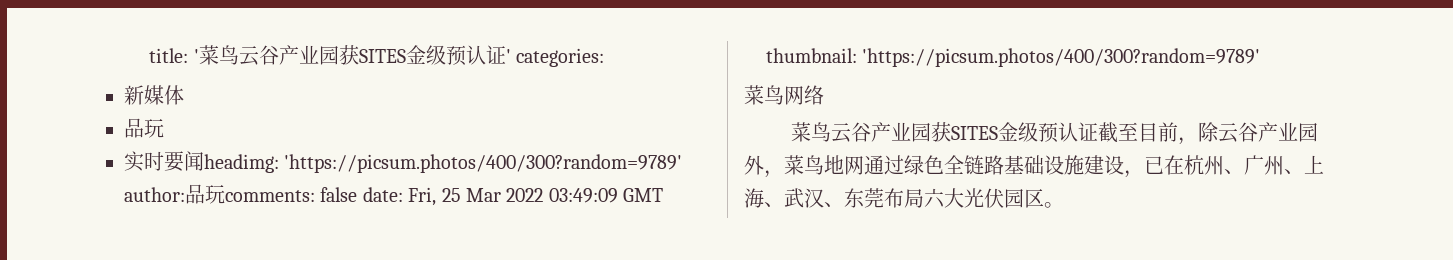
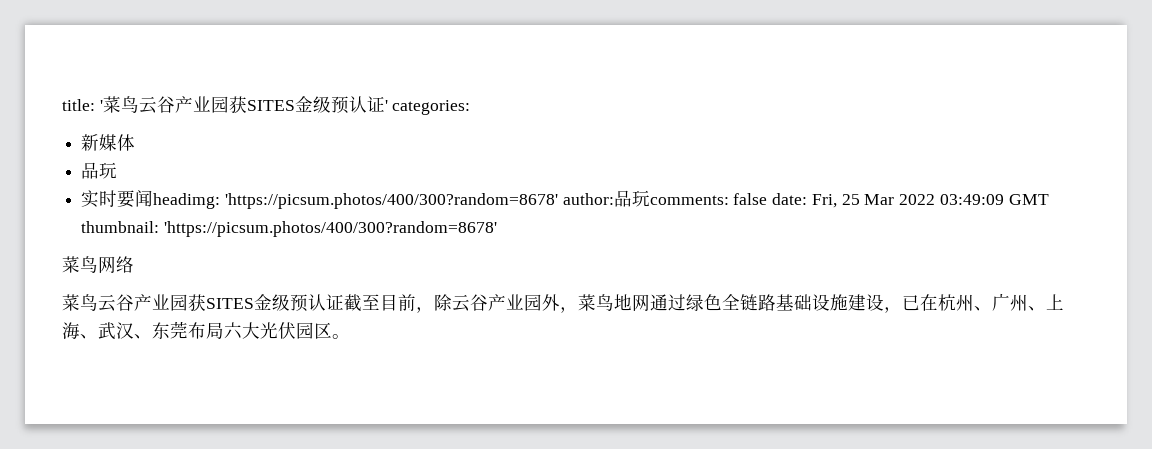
- 实时要闻headimg: 'https://picsum.photos/400/300?random=9789' author:品玩comments: false date: Fri, 25 Mar 2022 03:49:09 GMT thumbnail: 'https://picsum.photos/400/300?random=9789'
+ 实时要闻headimg: 'https://picsum.photos/400/300?random=8678' author:品玩comments: false date: Fri, 25 Mar 2022 03:49:09 GMT thumbnail: 'https://picsum.photos/400/300?random=8678'

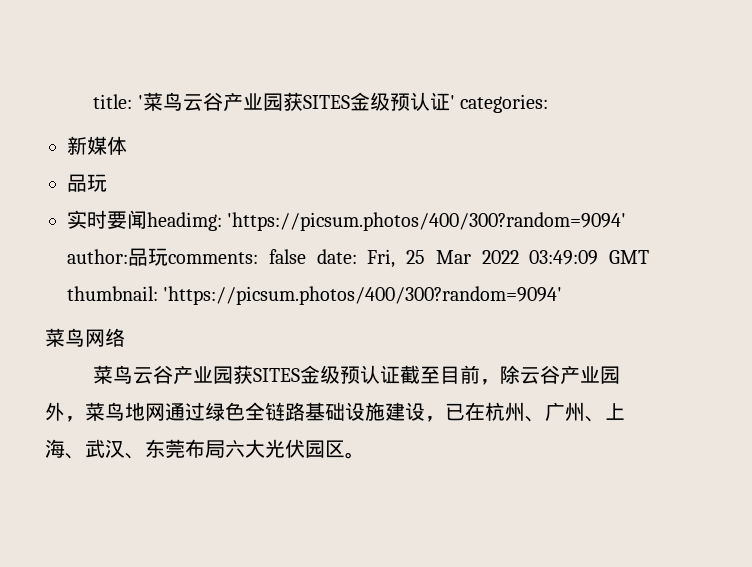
- 实时要闻headimg: 'https://picsum.photos/400/300?random=8678' author:品玩comments: false date: Fri, 25 Mar 2022 03:49:09 GMT thumbnail: 'https://picsum.photos/400/300?random=8678'
+ 实时要闻headimg: 'https://picsum.photos/400/300?random=9094' author:品玩comments: false date: Fri, 25 Mar 2022 03:49:09 GMT thumbnail: 'https://picsum.photos/400/300?random=9094'

